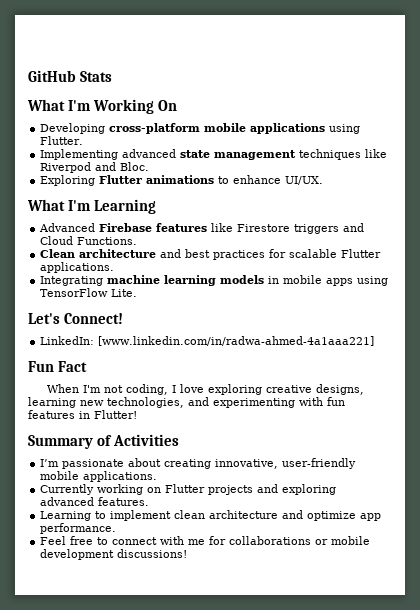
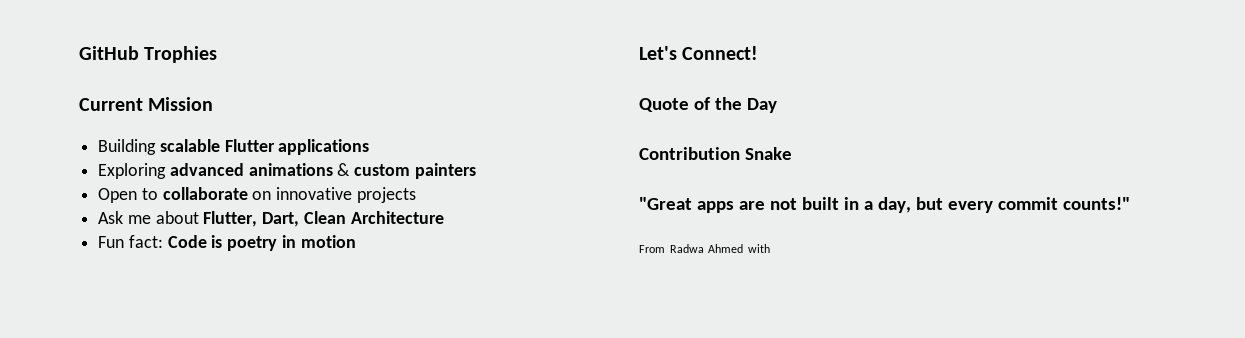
- GitHub Stats
- What I'm Working On
- Developing cross-platform mobile applications using Flutter.
- Implementing advanced state management techniques like Riverpod and Bloc.
- Exploring Flutter animations to enhance UI/UX.
- What I'm Learning
- Advanced Firebase features like Firestore triggers and Cloud Functions.
- Clean architecture and best practices for scalable Flutter applications.
- Integrating machine learning models in mobile apps using TensorFlow Lite.
+ GitHub Trophies
+ Current Mission
+ Building scalable Flutter applications
+ Exploring advanced animations & custom painters
+ Open to collaborate on innovative projects
+ Ask me about Flutter, Dart, Clean Architecture
+ Fun fact: Code is poetry in motion
  Let's Connect!
- LinkedIn: [www.linkedin.com/in/radwa-ahmed-4a1aaa221]
- Fun Fact
- When I'm not coding, I love exploring creative designs, learning new technologies, and experimenting with fun features in Flutter!
- Summary of Activities
- I’m passionate about creating innovative, user-friendly mobile applications.
- Currently working on Flutter projects and exploring advanced features.
- Learning to implement clean architecture and optimize app performance.
- Feel free to connect with me for collaborations or mobile development discussions!
+ Quote of the Day
+ Contribution Snake
+ "Great apps are not built in a day, but every commit counts!"
+ From Radwa Ahmed with

